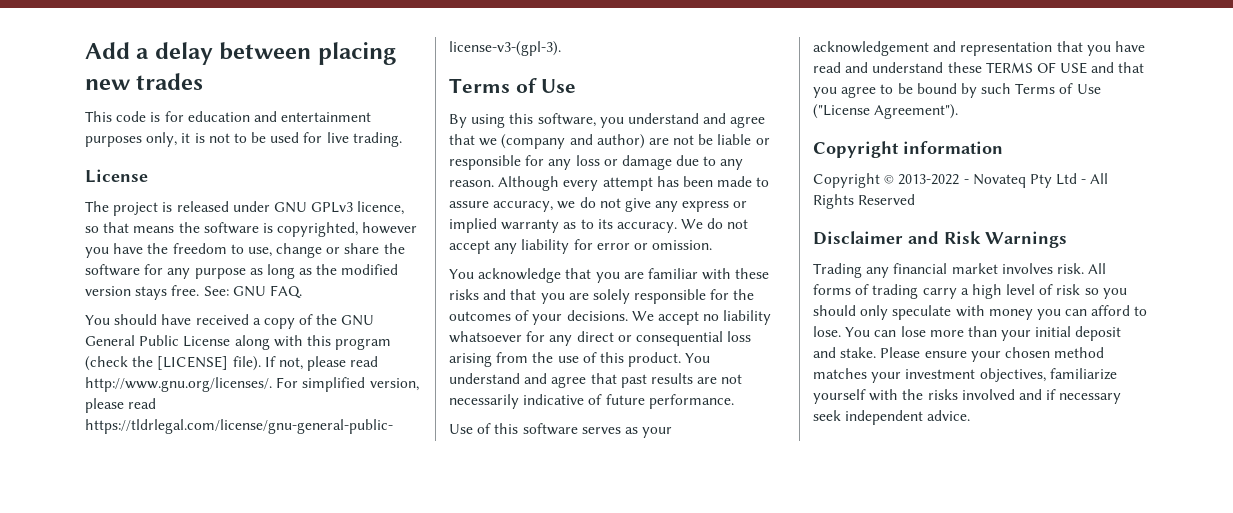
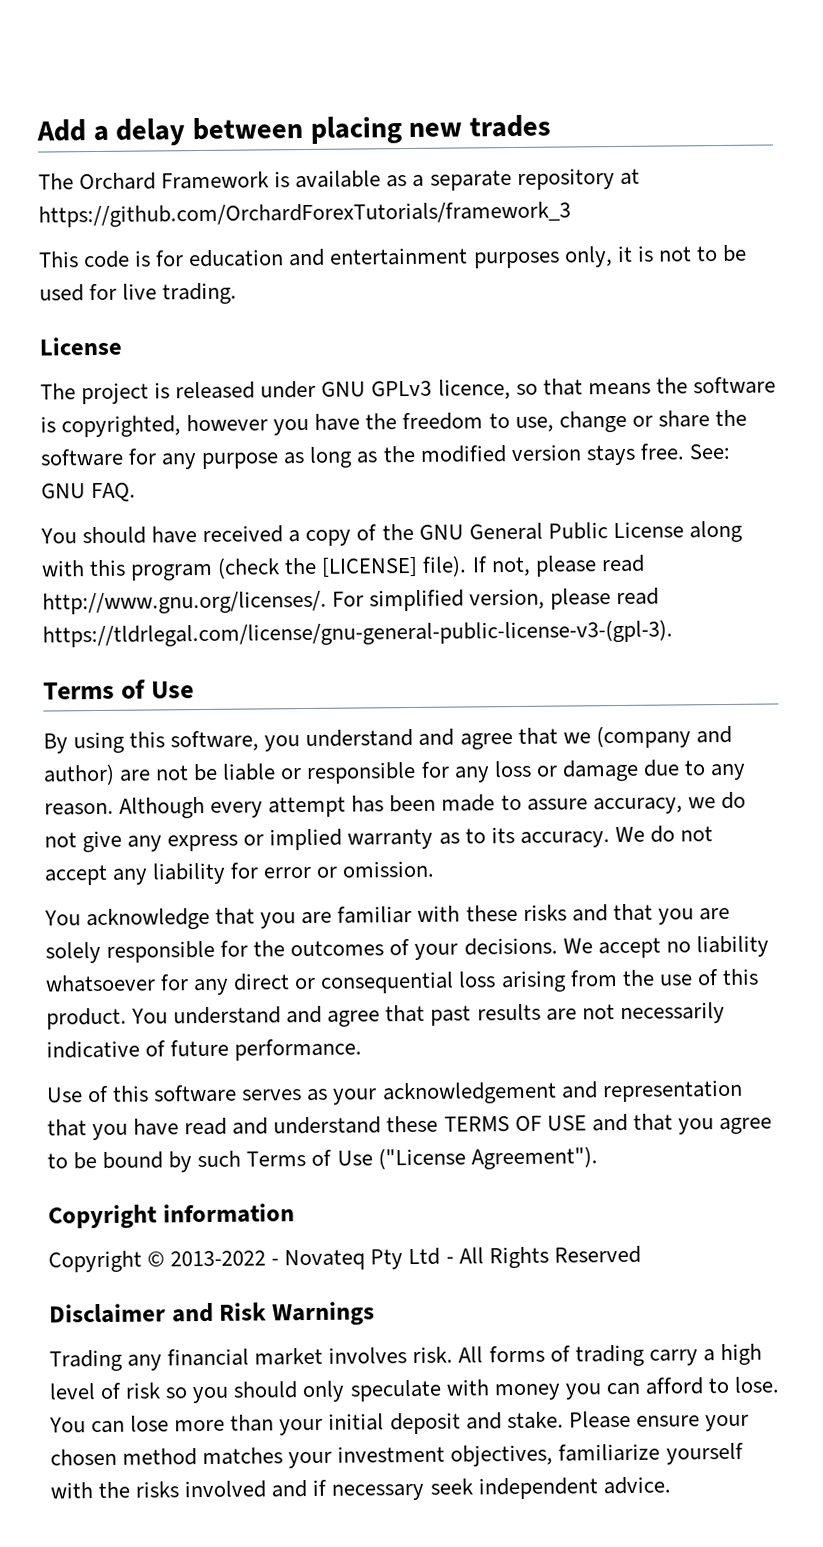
+ The Orchard Framework is available as a separate repository at https://github.com/OrchardForexTutorials/framework_3

